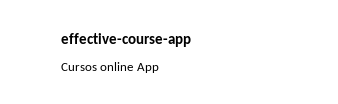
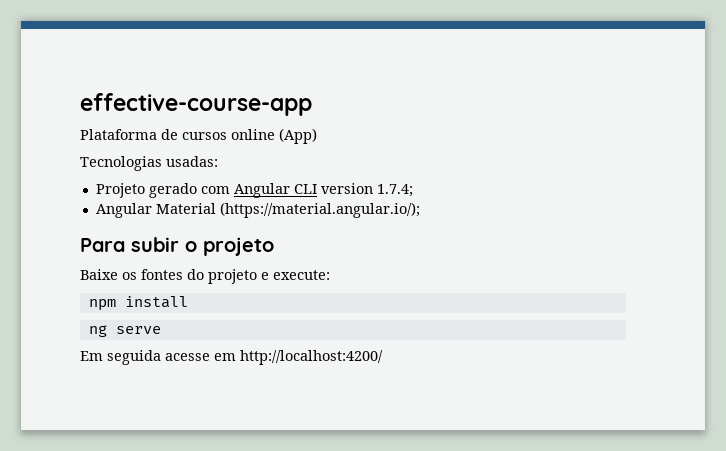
- Cursos online App
+ Plataforma de cursos online (App)
+ Tecnologias usadas:
+ Projeto gerado com Angular CLI version 1.7.4;
+ Angular Material (https://material.angular.io/);
+ Para subir o projeto
+ Baixe os fontes do projeto e execute:
+ npm install
+ ng serve
+ Em seguida acesse em http://localhost:4200/

